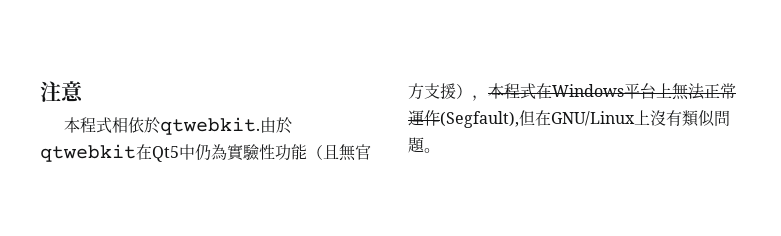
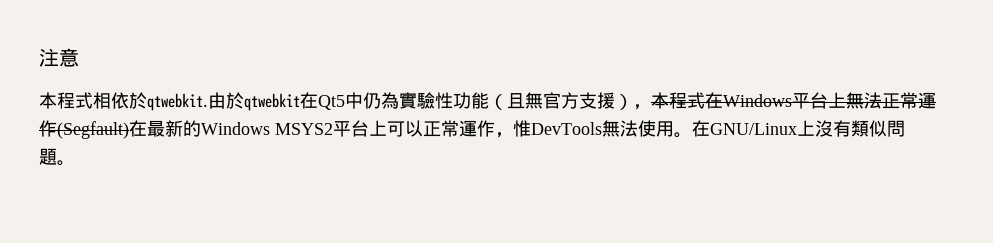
- 由於qtwebkit在Qt5中仍為實驗性功能（且無官方支援），本程式在Windows平台上無法正常運作(Segfault),但在GNU/Linux上沒有類似問題。
+ 由於qtwebkit在Qt5中仍為實驗性功能（且無官方支援），本程式在Windows平台上無法正常運作(Segfault)在最新的Windows MSYS2平台上可以正常運作，惟DevTools無法使用。在GNU/Linux上沒有類似問題。

